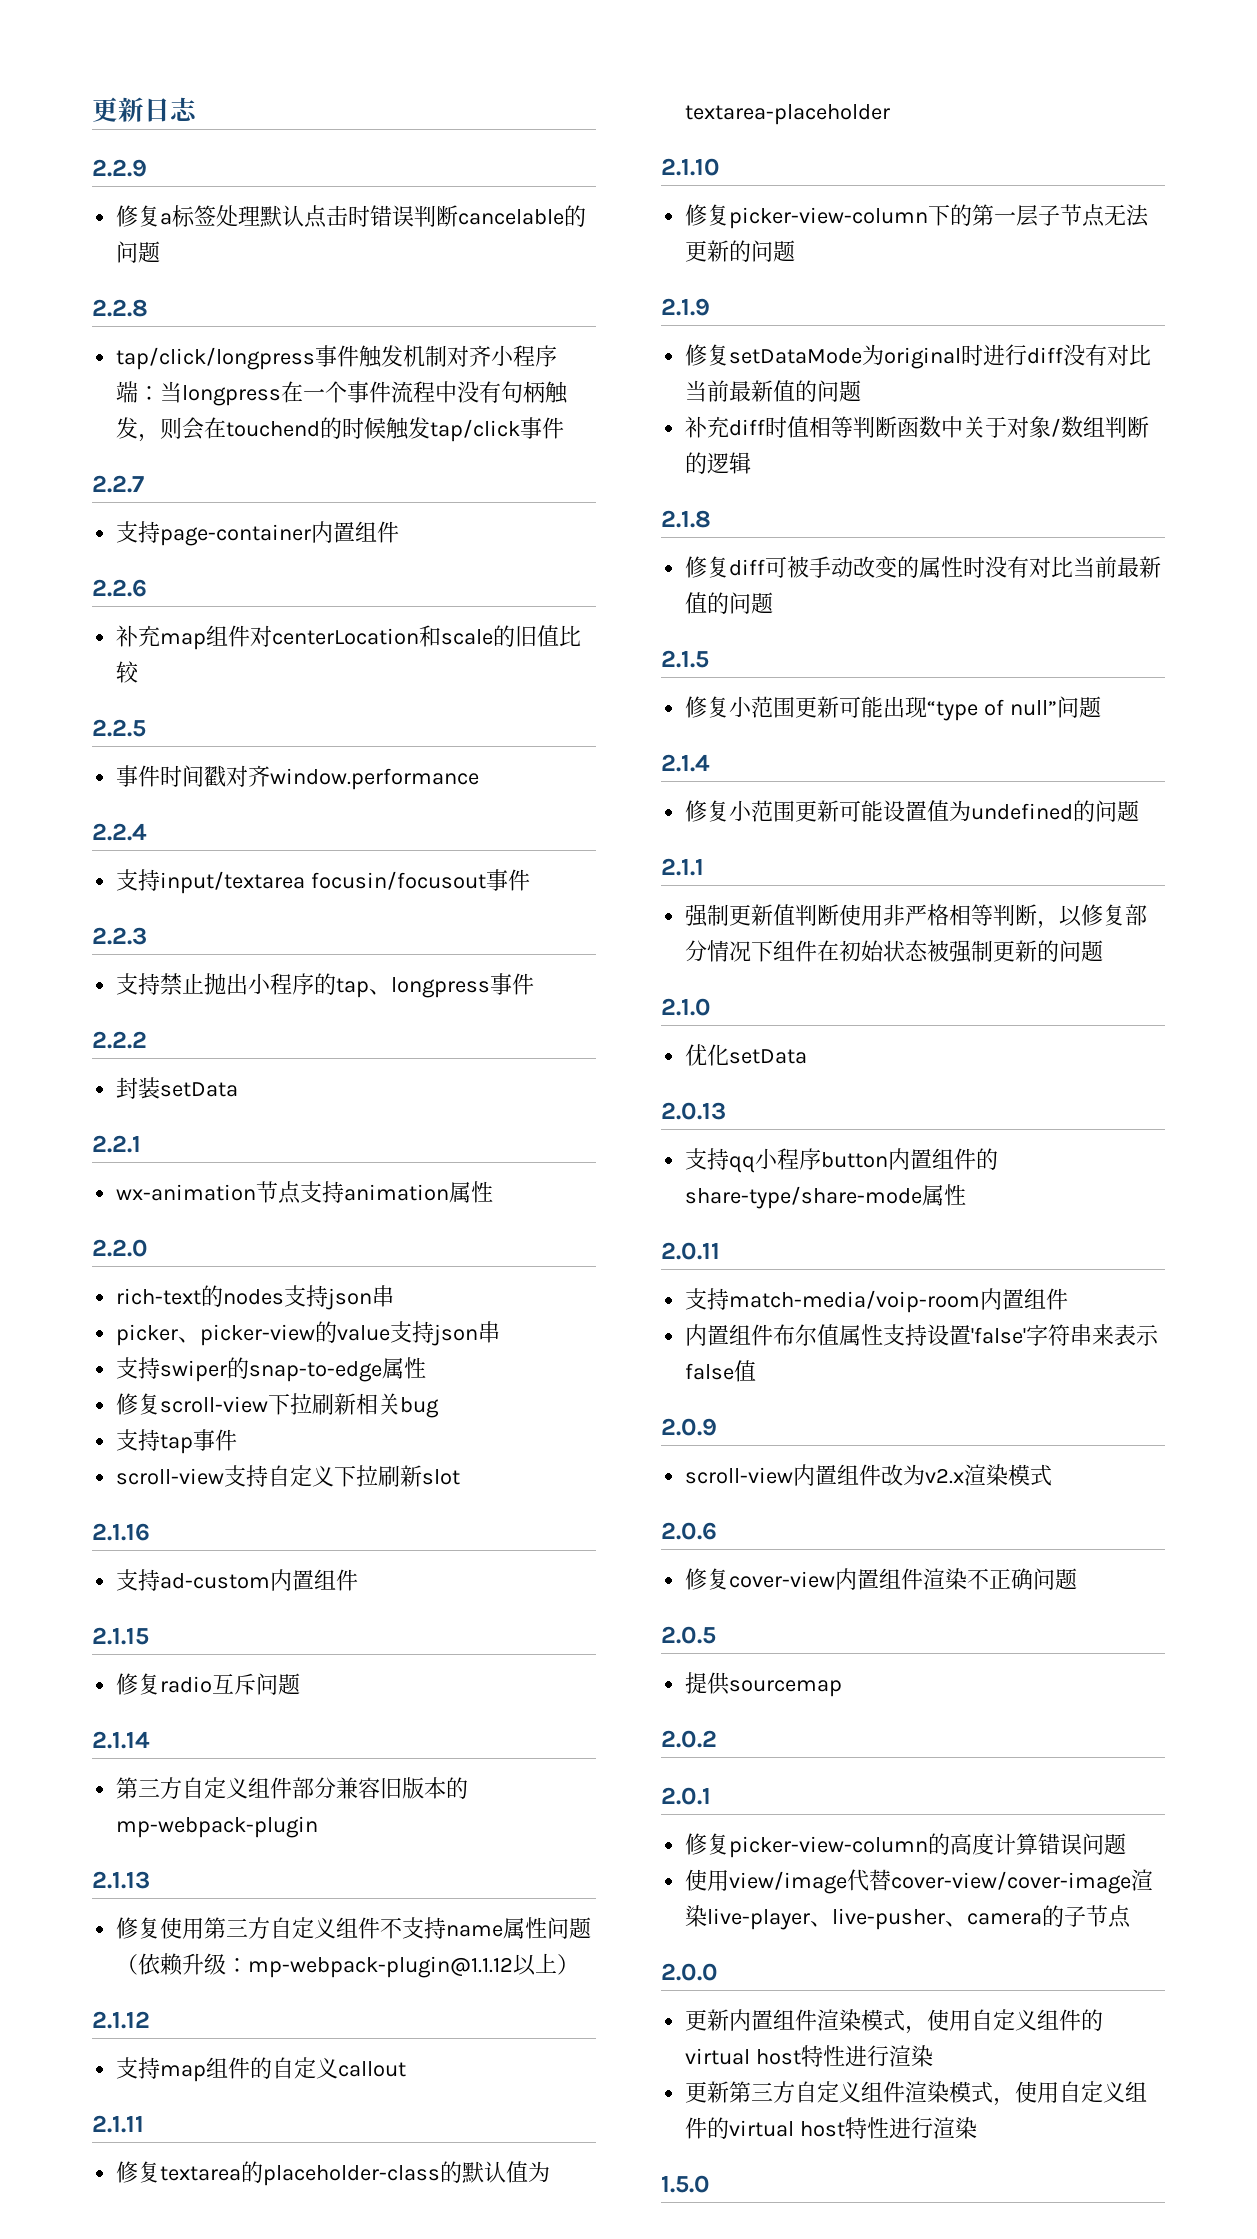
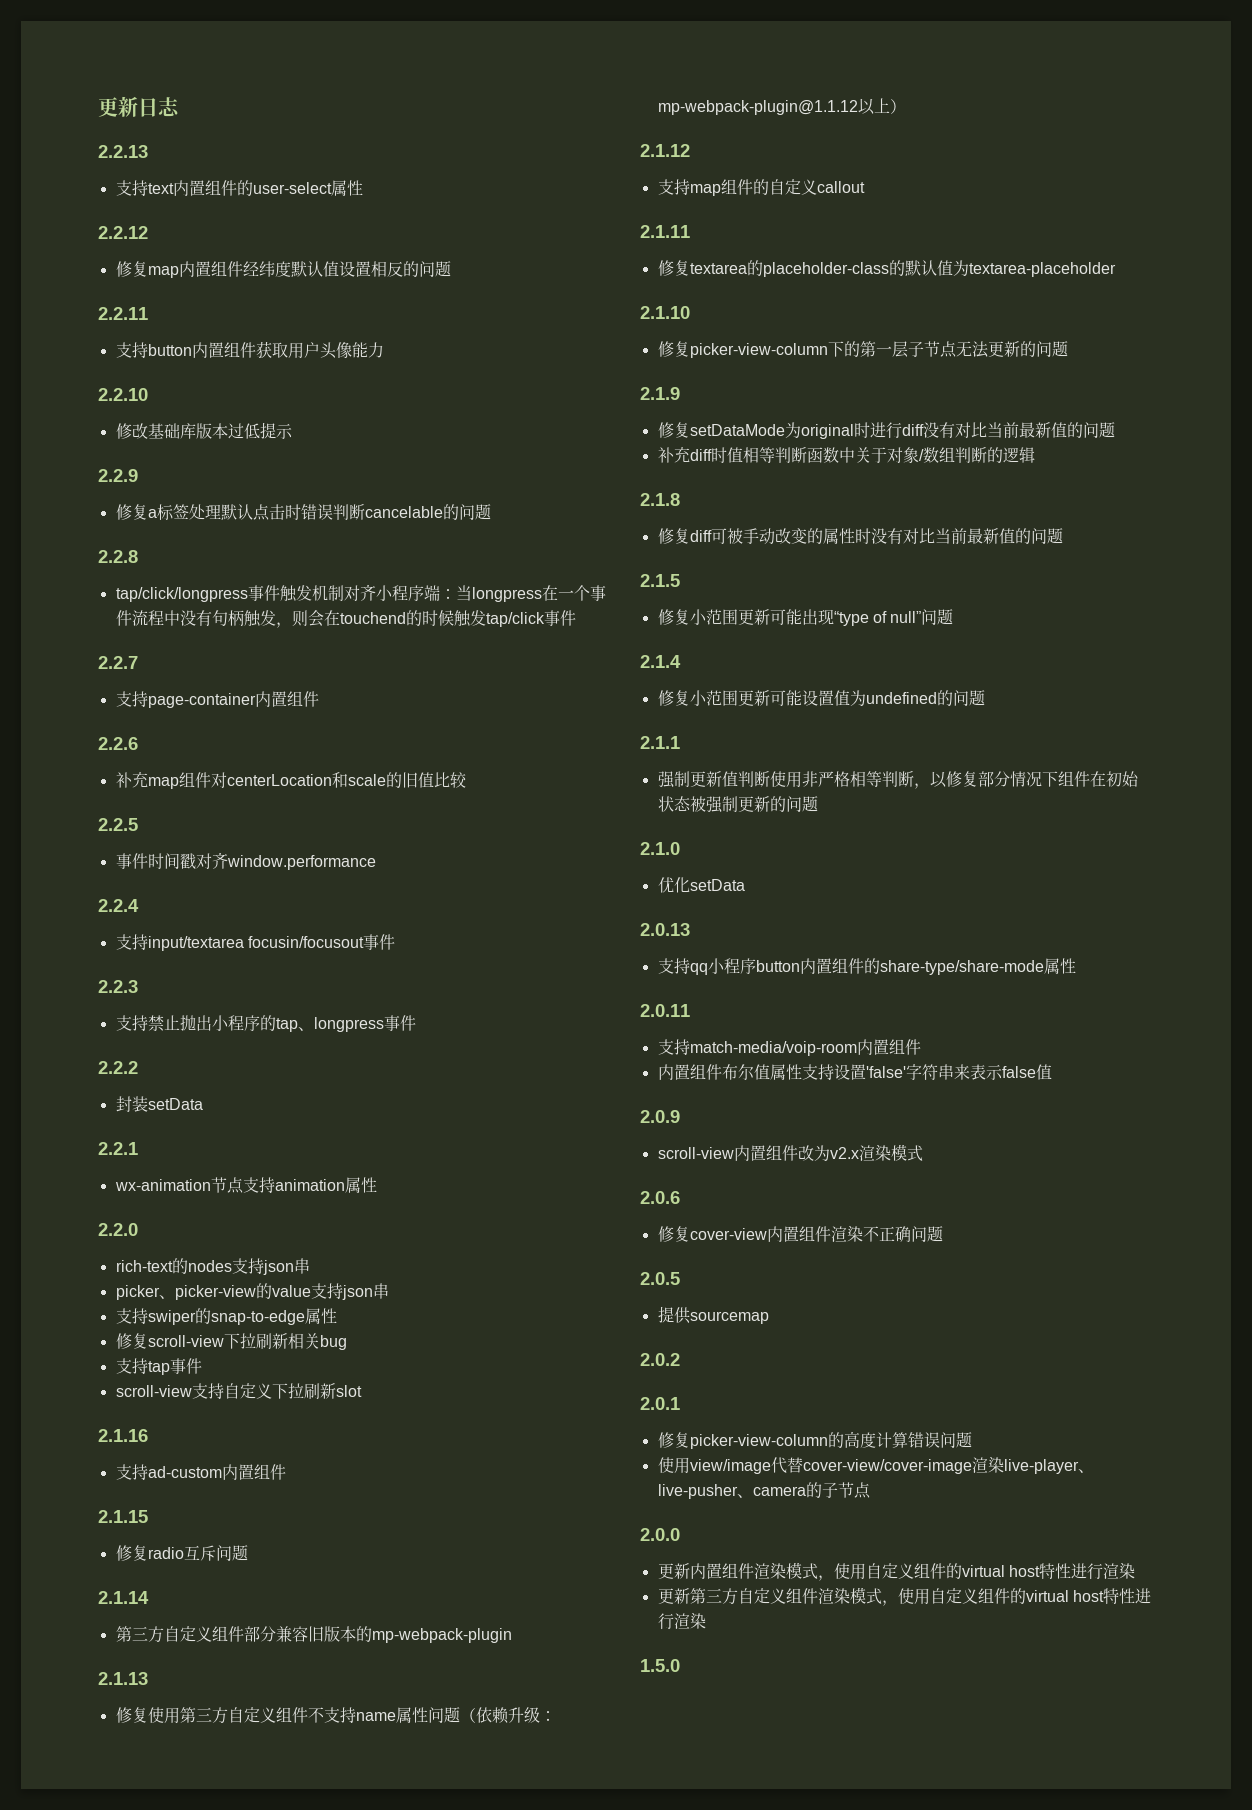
+ 2.2.13
+ 支持text内置组件的user-select属性
+ 2.2.12
+ 修复map内置组件经纬度默认值设置相反的问题
+ 2.2.11
+ 支持button内置组件获取用户头像能力
+ 2.2.10
+ 修改基础库版本过低提示

